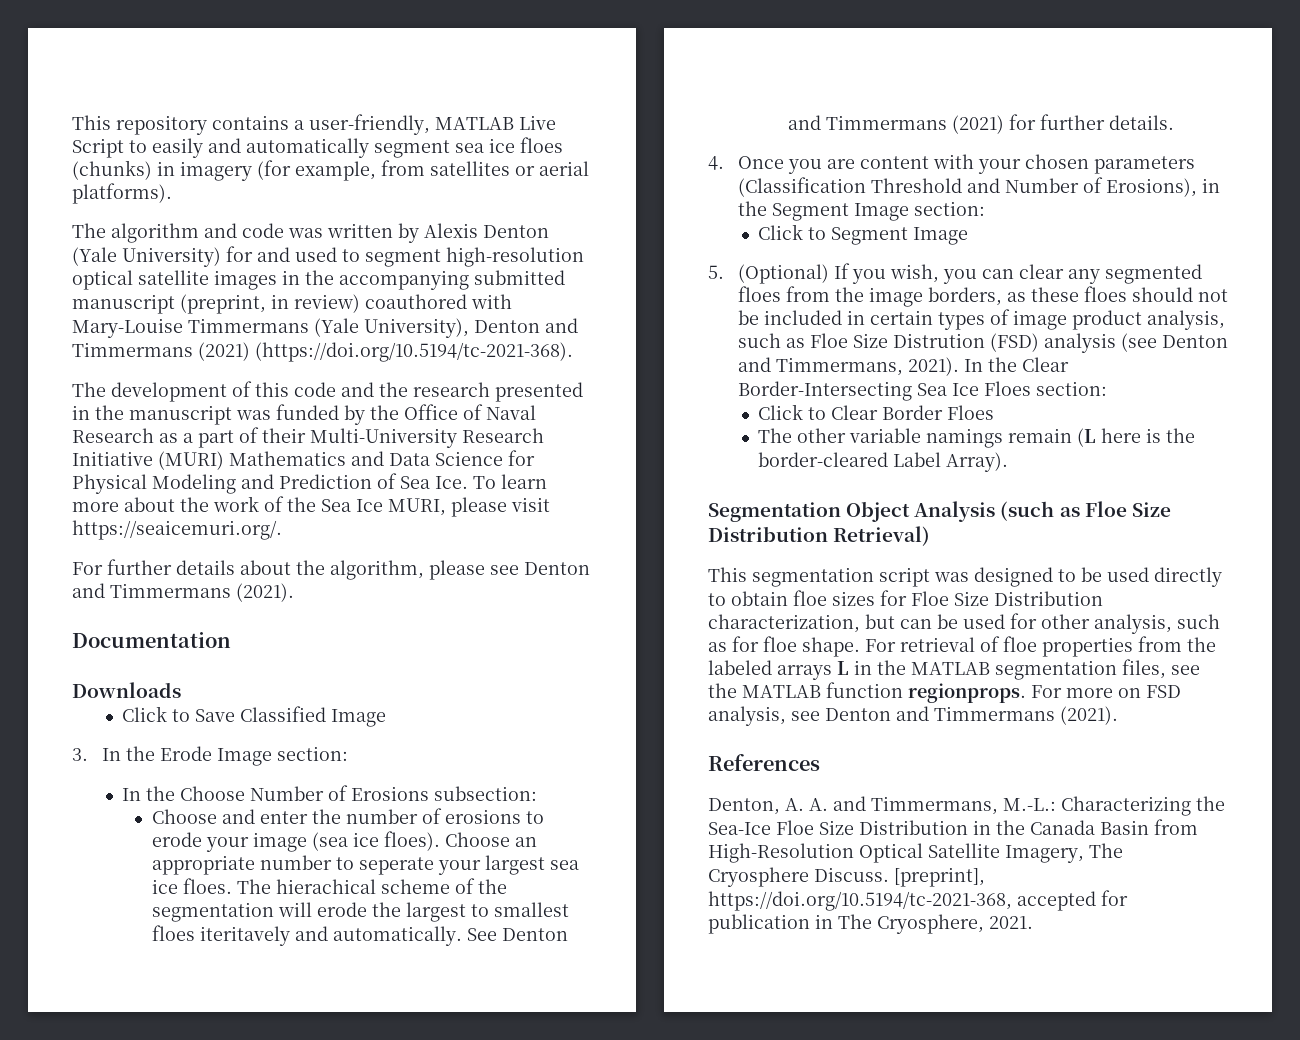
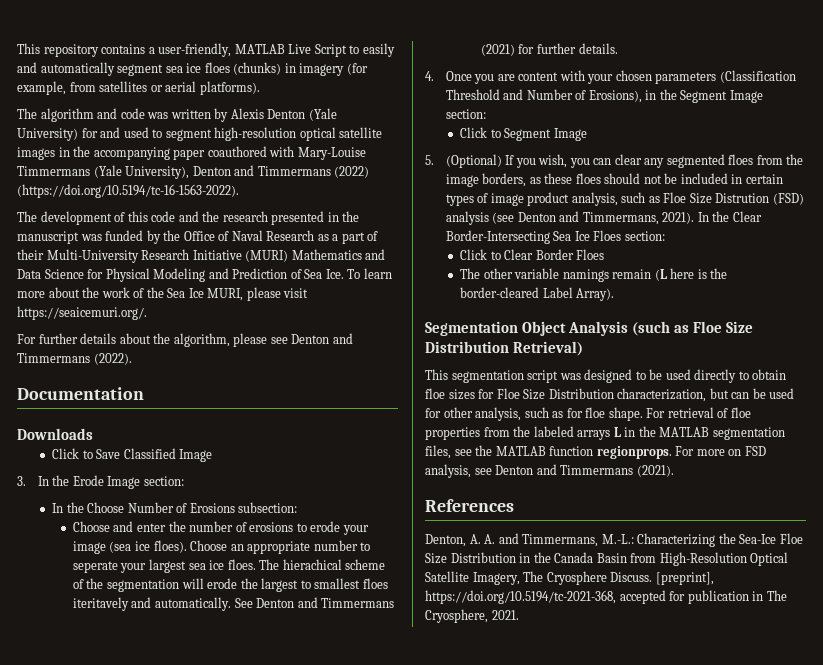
- The algorithm and code was written by Alexis Denton (Yale University) for and used to segment high-resolution optical satellite images in the accompanying submitted manuscript (preprint, in review) coauthored with Mary-Louise Timmermans (Yale University), Denton and Timmermans (2021) (https://doi.org/10.5194/tc-2021-368).
+ The algorithm and code was written by Alexis Denton (Yale University) for and used to segment high-resolution optical satellite images in the accompanying paper coauthored with Mary-Louise Timmermans (Yale University), Denton and Timmermans (2022) (https://doi.org/10.5194/tc-16-1563-2022).
- For further details about the algorithm, please see Denton and Timmermans (2021).
+ For further details about the algorithm, please see Denton and Timmermans (2022).

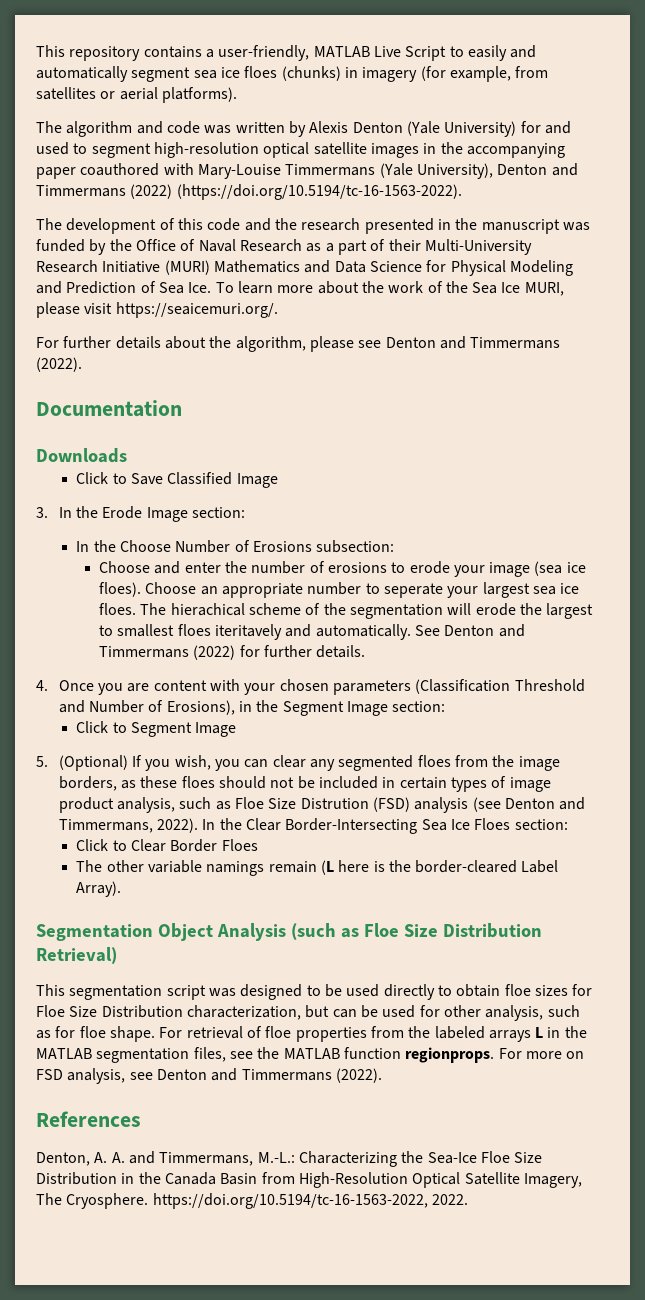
- See Denton and Timmermans (2021) for further details.
+ See Denton and Timmermans (2022) for further details.
- 5. (Optional) If you wish, you can clear any segmented floes from the image borders, as these floes should not be included in certain types of image product analysis, such as Floe Size Distrution (FSD) analysis (see Denton and Timmermans, 2021).
+ 5. (Optional) If you wish, you can clear any segmented floes from the image borders, as these floes should not be included in certain types of image product analysis, such as Floe Size Distrution (FSD) analysis (see Denton and Timmermans, 2022).
- For more on FSD analysis, see Denton and Timmermans (2021).
+ For more on FSD analysis, see Denton and Timmermans (2022).
- Denton, A. A. and Timmermans, M.-L.: Characterizing the Sea-Ice Floe Size Distribution in the Canada Basin from High-Resolution Optical Satellite Imagery, The Cryosphere Discuss. [preprint], https://doi.org/10.5194/tc-2021-368, accepted for publication in The Cryosphere, 2021.
+ Denton, A. A. and Timmermans, M.-L.: Characterizing the Sea-Ice Floe Size Distribution in the Canada Basin from High-Resolution Optical Satellite Imagery, The Cryosphere. https://doi.org/10.5194/tc-16-1563-2022, 2022.

